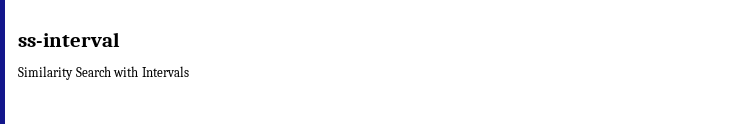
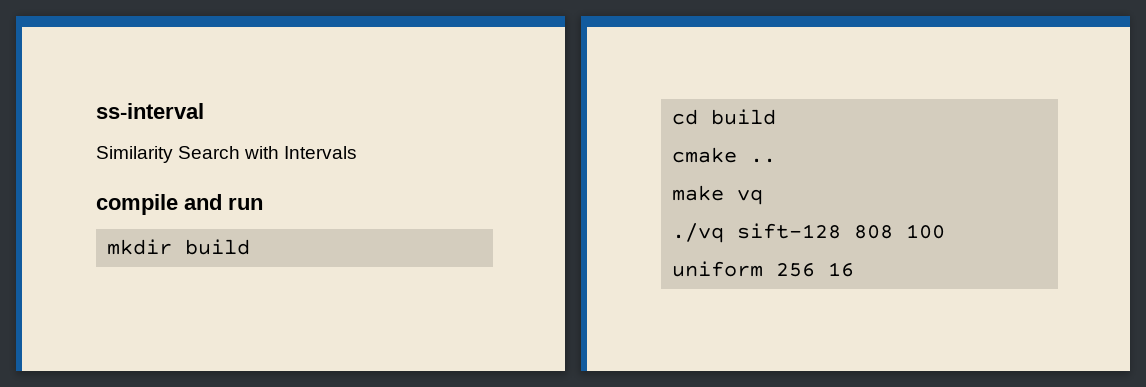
+ compile and run
+ mkdir build
+ cd build
+ cmake ..
+ make vq
+ ./vq sift-128 808 100 uniform 256 16

